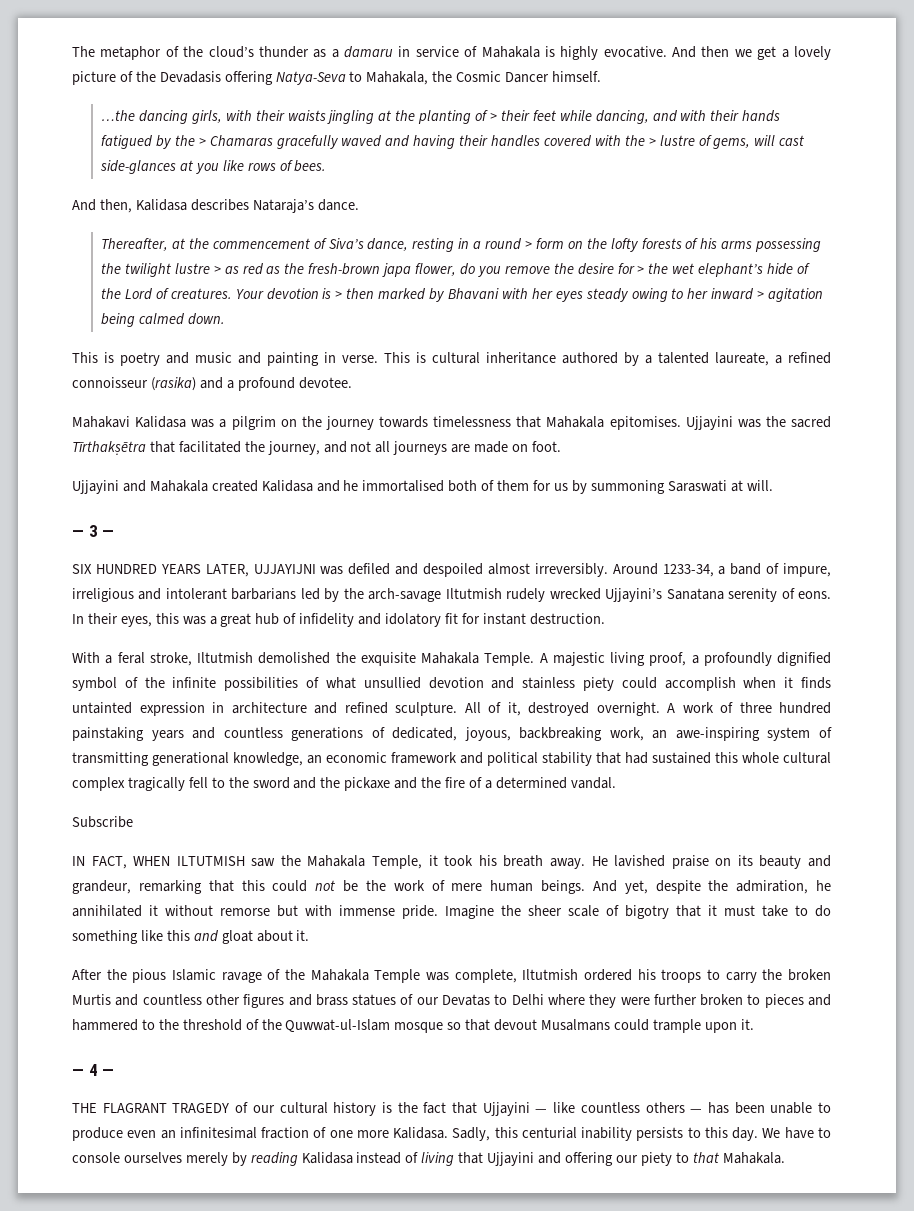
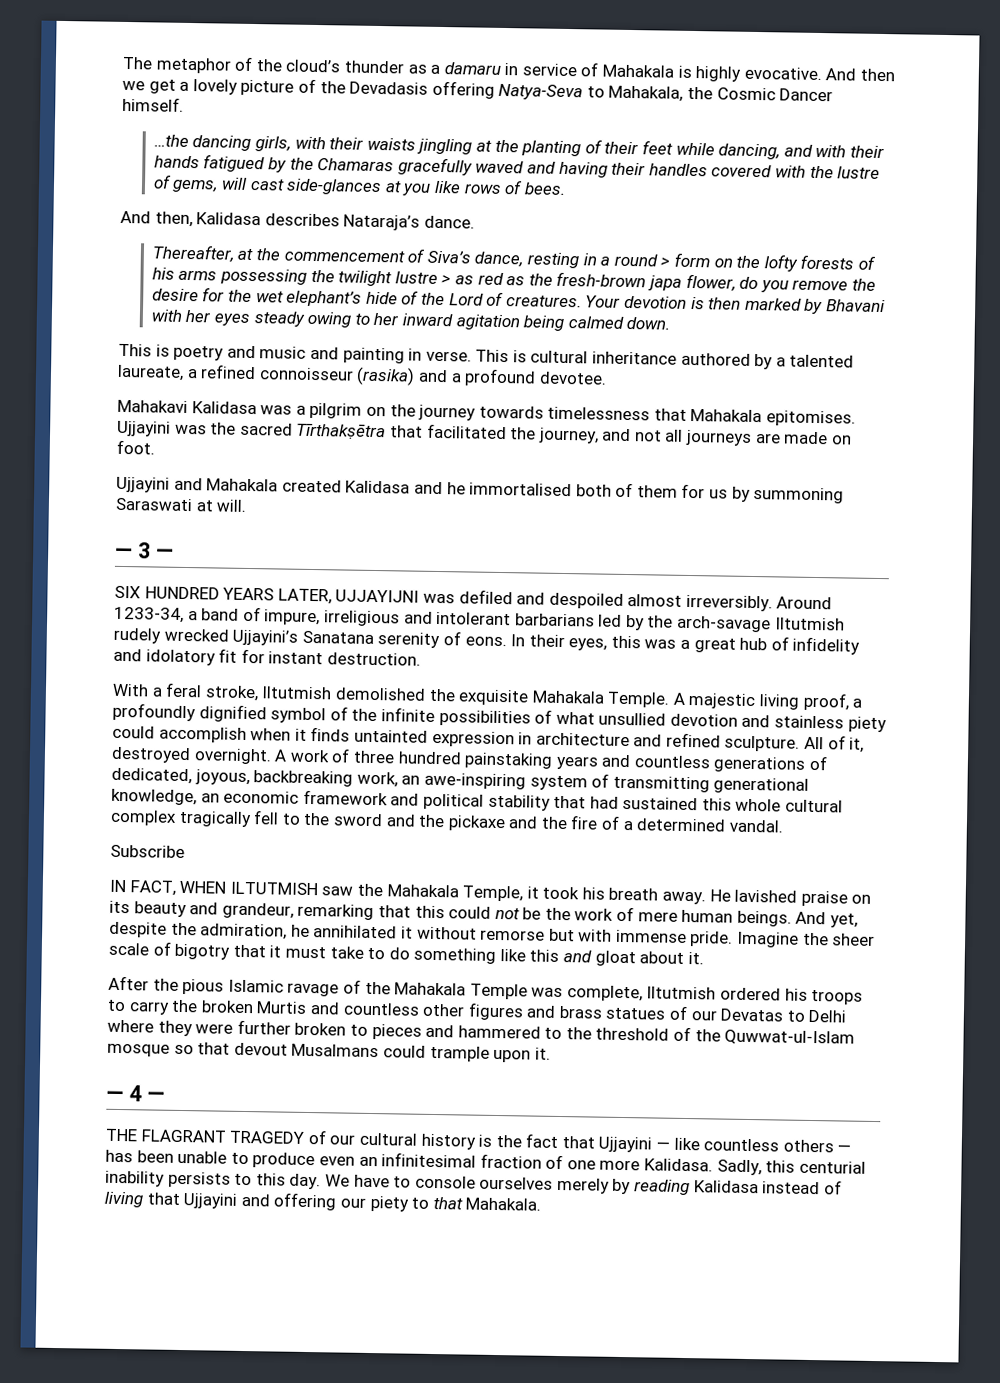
- …the dancing girls, with their waists jingling at the planting of > their feet while dancing, and with their hands fatigued by the > Chamaras gracefully waved and having their handles covered with the > lustre of gems, will cast side-glances at you like rows of bees.
+ …the dancing girls, with their waists jingling at the planting of their feet while dancing, and with their hands fatigued by the Chamaras gracefully waved and having their handles covered with the lustre of gems, will cast side-glances at you like rows of bees.
- Thereafter, at the commencement of Siva’s dance, resting in a round > form on the lofty forests of his arms possessing the twilight lustre > as red as the fresh-brown japa flower, do you remove the desire for > the wet elephant’s hide of the Lord of creatures.
+ Thereafter, at the commencement of Siva’s dance, resting in a round > form on the lofty forests of his arms possessing the twilight lustre > as red as the fresh-brown japa flower, do you remove the desire for the wet elephant’s hide of the Lord of creatures.
- Your devotion is > then marked by Bhavani with her eyes steady owing to her inward > agitation being calmed down.
+ Your devotion is then marked by Bhavani with her eyes steady owing to her inward agitation being calmed down.

